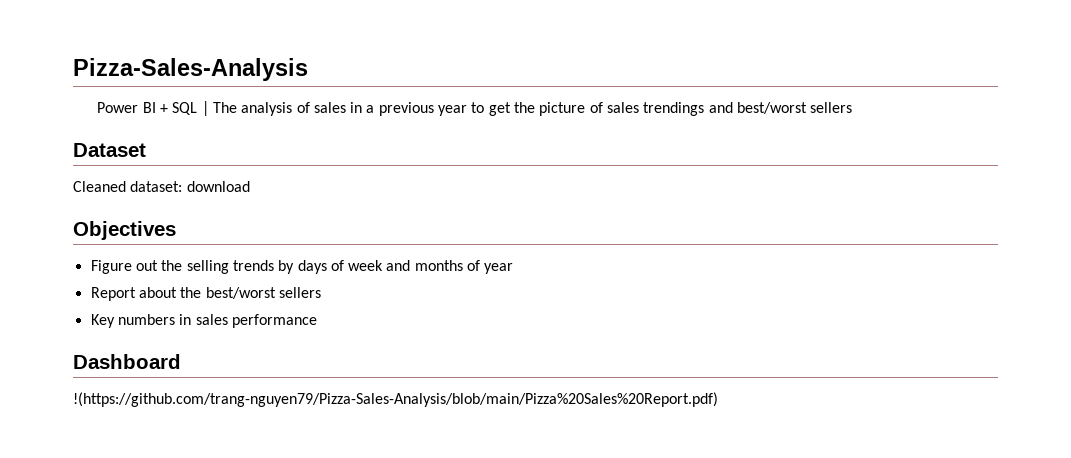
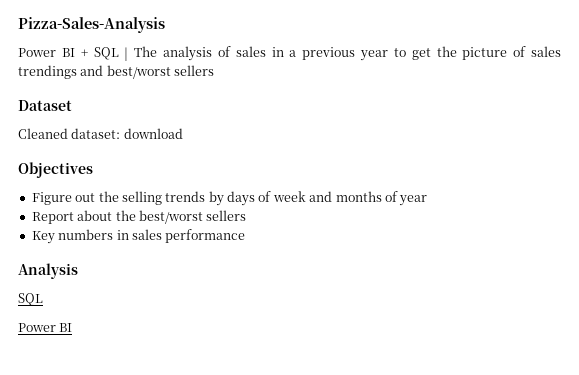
- Dashboard
- !(https://github.com/trang-nguyen79/Pizza-Sales-Analysis/blob/main/Pizza%20Sales%20Report.pdf)
+ Analysis
+ SQL
+ Power BI

